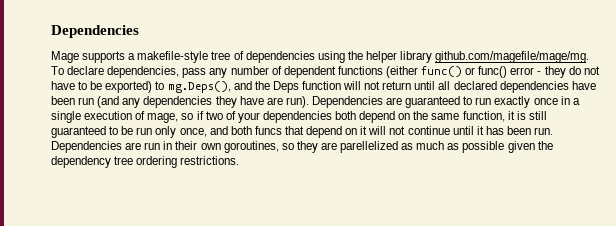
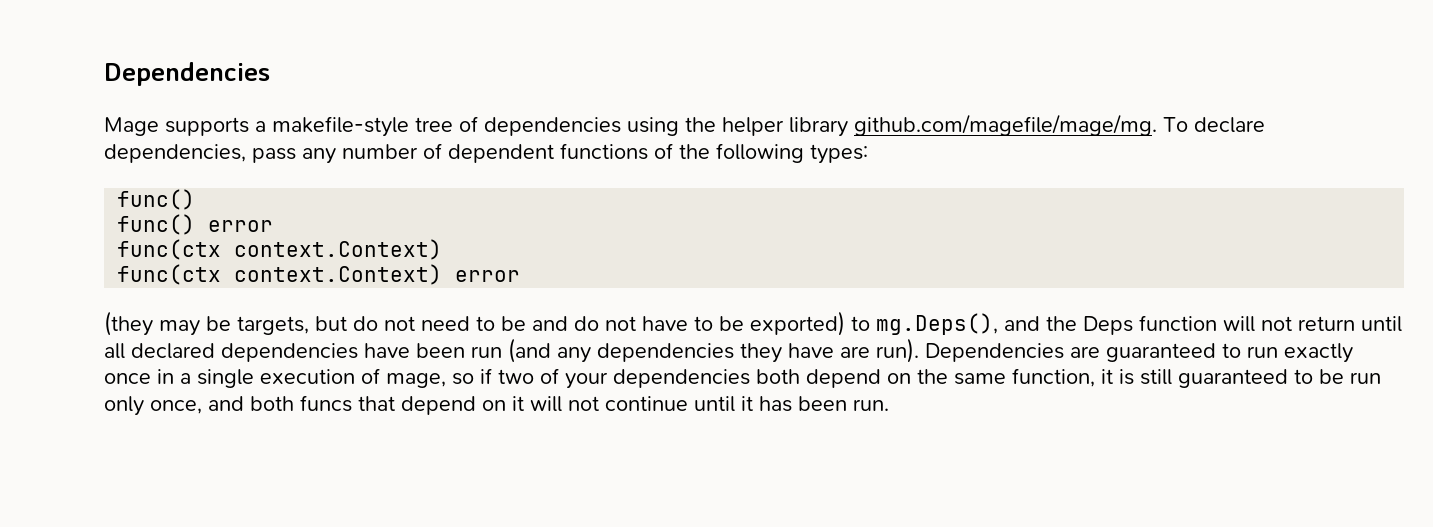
- Mage supports a makefile-style tree of dependencies using the helper library github.com/magefile/mage/mg. To declare dependencies, pass any number of dependent functions (either func() or func() error - they do not have to be exported) to mg.Deps(), and the Deps function will not return until all declared dependencies have been run (and any dependencies they have are run).
+ Mage supports a makefile-style tree of dependencies using the helper library github.com/magefile/mage/mg. To declare dependencies, pass any number of dependent functions of the following types:
+ func()
+ func() error
+ func(ctx context.Context)
+ func(ctx context.Context) error
+ (they may be targets, but do not need to be and do not have to be exported) to mg.Deps(), and the Deps function will not return until all declared dependencies have been run (and any dependencies they have are run).
- Dependencies are run in their own goroutines, so they are parellelized as much as possible given the dependency tree ordering restrictions.

